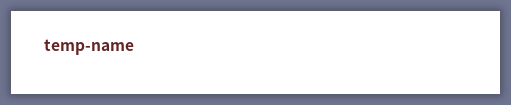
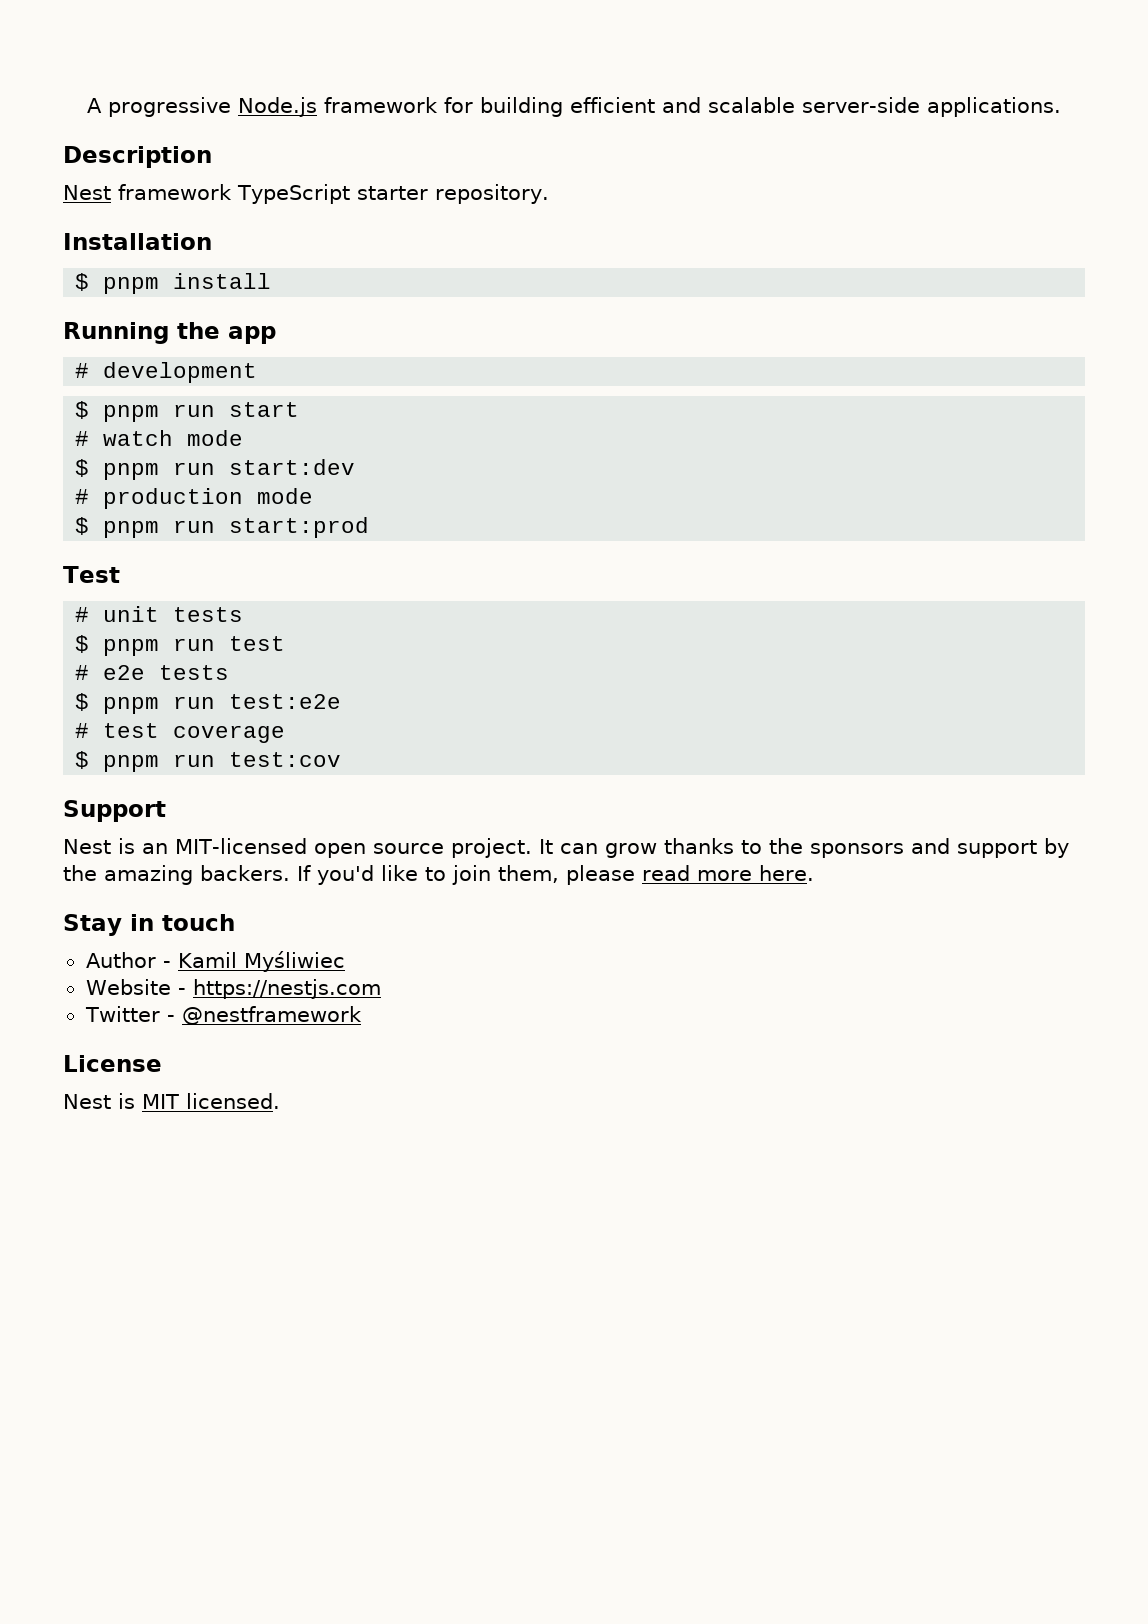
- temp-name
+ A progressive Node.js framework for building efficient and scalable server-side applications.
+ Description
+ Nest framework TypeScript starter repository.
+ Installation
+ $ pnpm install
+ Running the app
+ # development
+ $ pnpm run start
+ # watch mode
+ $ pnpm run start:dev
+ # production mode
+ $ pnpm run start:prod
+ Test
+ # unit tests
+ $ pnpm run test
+ # e2e tests
+ $ pnpm run test:e2e
+ # test coverage
+ $ pnpm run test:cov
+ Support
+ Nest is an MIT-licensed open source project. It can grow thanks to the sponsors and support by the amazing backers. If you'd like to join them, please read more here.
+ Stay in touch
+ Author - Kamil Myśliwiec
+ Website - https://nestjs.com
+ Twitter - @nestframework
+ License
+ Nest is MIT licensed.

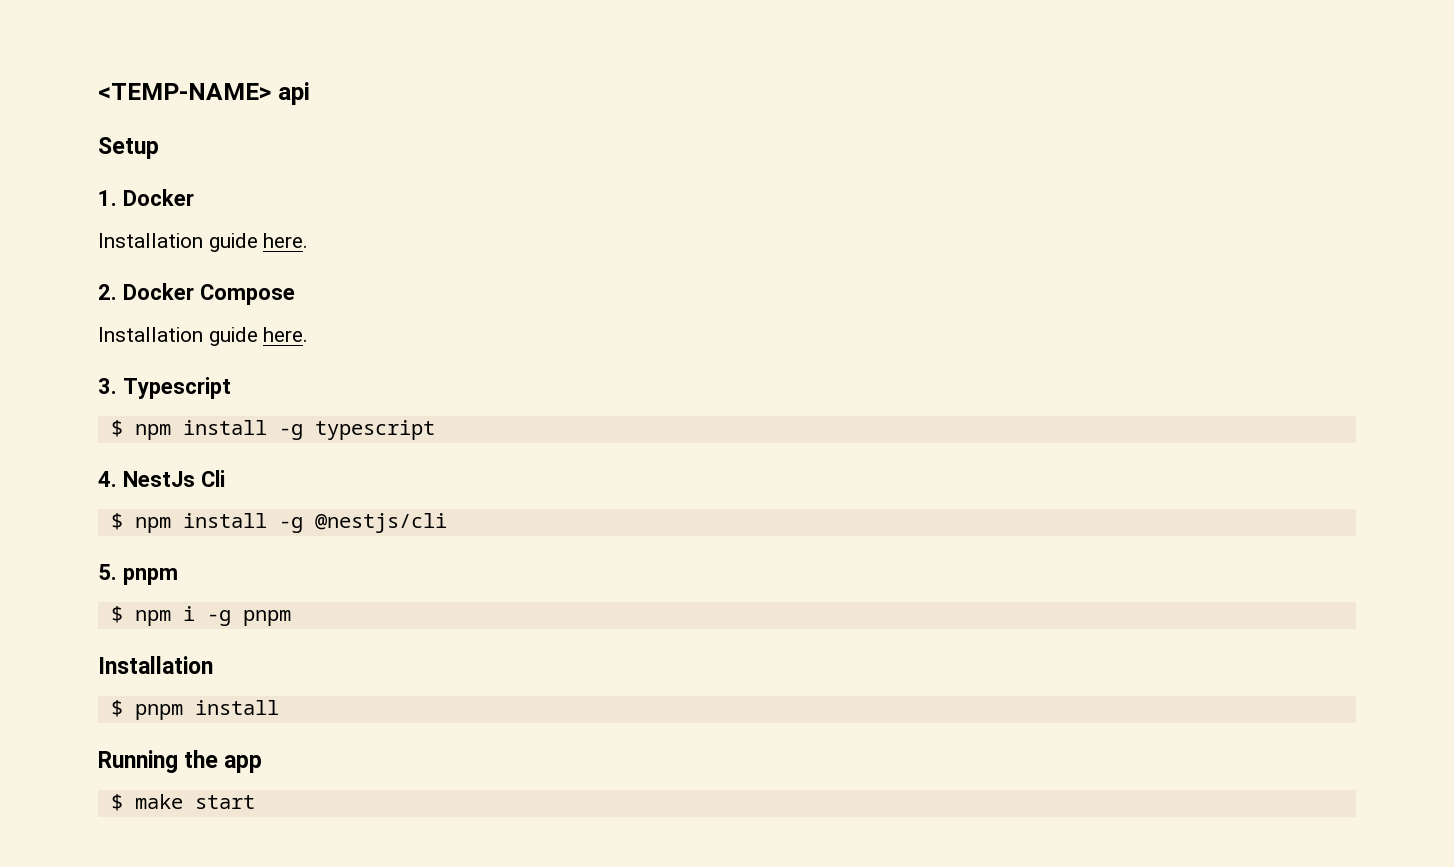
- A progressive Node.js framework for building efficient and scalable server-side applications.
- Description
- Nest framework TypeScript starter repository.
+ <TEMP-NAME> api
+ Setup
+ 1. Docker
+ Installation guide here.
+ 2. Docker Compose
+ Installation guide here.
+ 3. Typescript
+ $ npm install -g typescript
+ 4. NestJs Cli
+ $ npm install -g @nestjs/cli
+ 5. pnpm
+ $ npm i -g pnpm
- # development
- $ pnpm run start
+ $ make start
- # watch mode
- $ pnpm run start:dev
- # production mode
- $ pnpm run start:prod
- Test
- # unit tests
- $ pnpm run test
- # e2e tests
- $ pnpm run test:e2e
- # test coverage
- $ pnpm run test:cov
- Support
- Nest is an MIT-licensed open source project. It can grow thanks to the sponsors and support by the amazing backers. If you'd like to join them, please read more here.
- Stay in touch
- Author - Kamil Myśliwiec
- Website - https://nestjs.com
- Twitter - @nestframework
- License
- Nest is MIT licensed.

